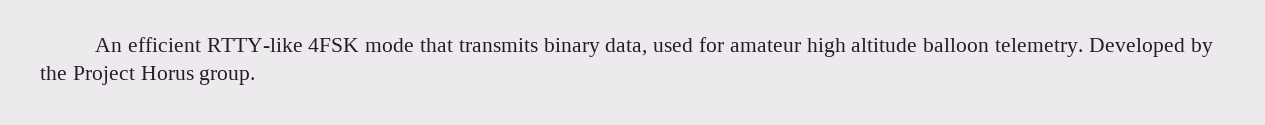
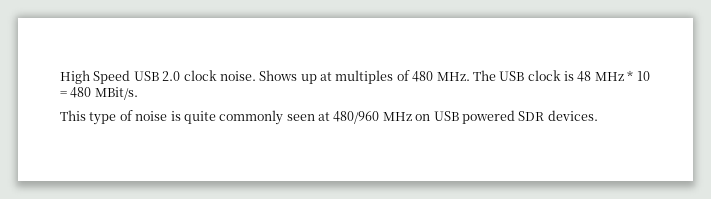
- An efficient RTTY-like 4FSK mode that transmits binary data, used for amateur high altitude balloon telemetry. Developed by the Project Horus group.
+ High Speed USB 2.0 clock noise. Shows up at multiples of 480 MHz. The USB clock is 48 MHz * 10 = 480 MBit/s.
+ This type of noise is quite commonly seen at 480/960 MHz on USB powered SDR devices.

